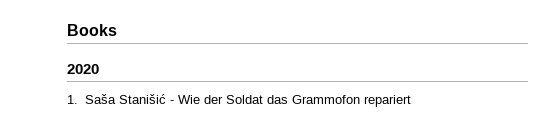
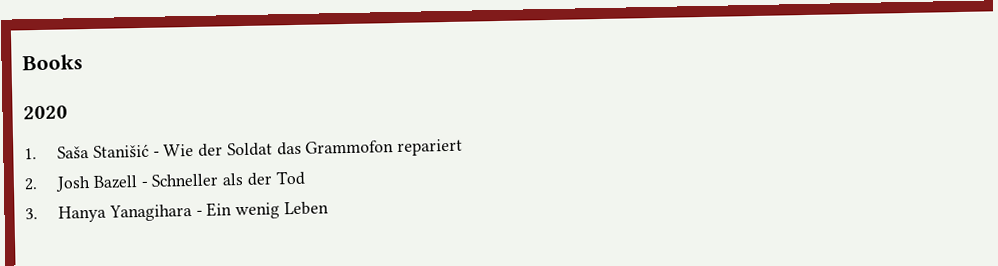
+ 2. Josh Bazell - Schneller als der Tod
+ 3. Hanya Yanagihara - Ein wenig Leben

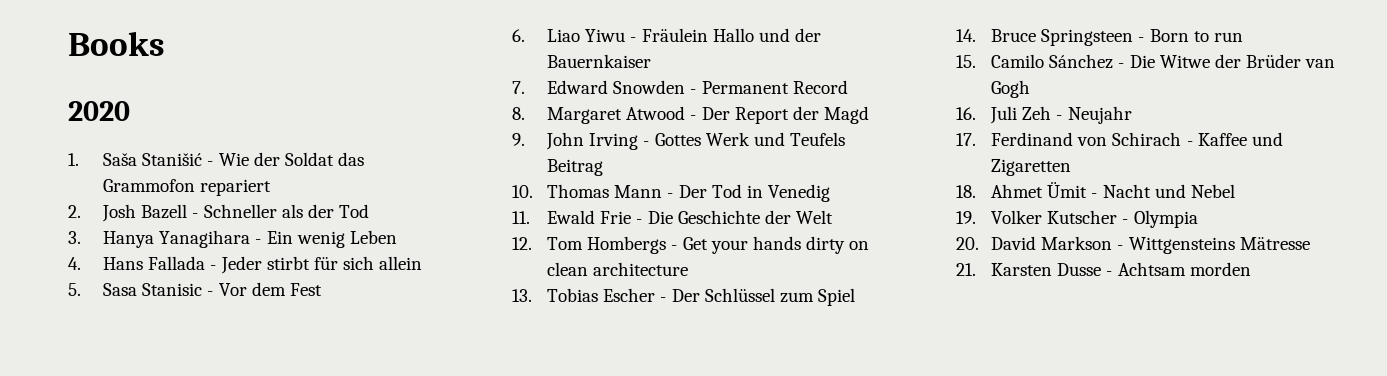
+ 4. Hans Fallada - Jeder stirbt für sich allein
+ 5. Sasa Stanisic - Vor dem Fest
+ 6. Liao Yiwu - Fräulein Hallo und der Bauernkaiser
+ 7. Edward Snowden - Permanent Record
+ 8. Margaret Atwood - Der Report der Magd
+ 9. John Irving - Gottes Werk und Teufels Beitrag
+ 10. Thomas Mann - Der Tod in Venedig
+ 11. Ewald Frie - Die Geschichte der Welt
+ 12. Tom Hombergs - Get your hands dirty on clean architecture
+ 13. Tobias Escher - Der Schlüssel zum Spiel
+ 14. Bruce Springsteen - Born to run
+ 15. Camilo Sánchez - Die Witwe der Brüder van Gogh
+ 16. Juli Zeh - Neujahr
+ 17. Ferdinand von Schirach - Kaffee und Zigaretten
+ 18. Ahmet Ümit - Nacht und Nebel
+ 19. Volker Kutscher - Olympia
+ 20. David Markson - Wittgensteins Mätresse
+ 21. Karsten Dusse - Achtsam morden

